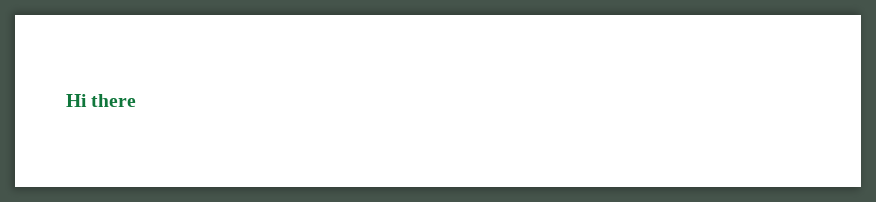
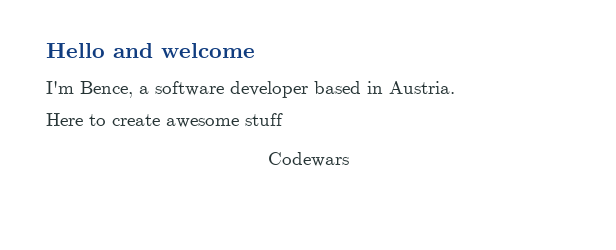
- Hi there
+ Hello and welcome
+ I'm Bence, a software developer based in Austria.
+ Here to create awesome stuff
+ Codewars

